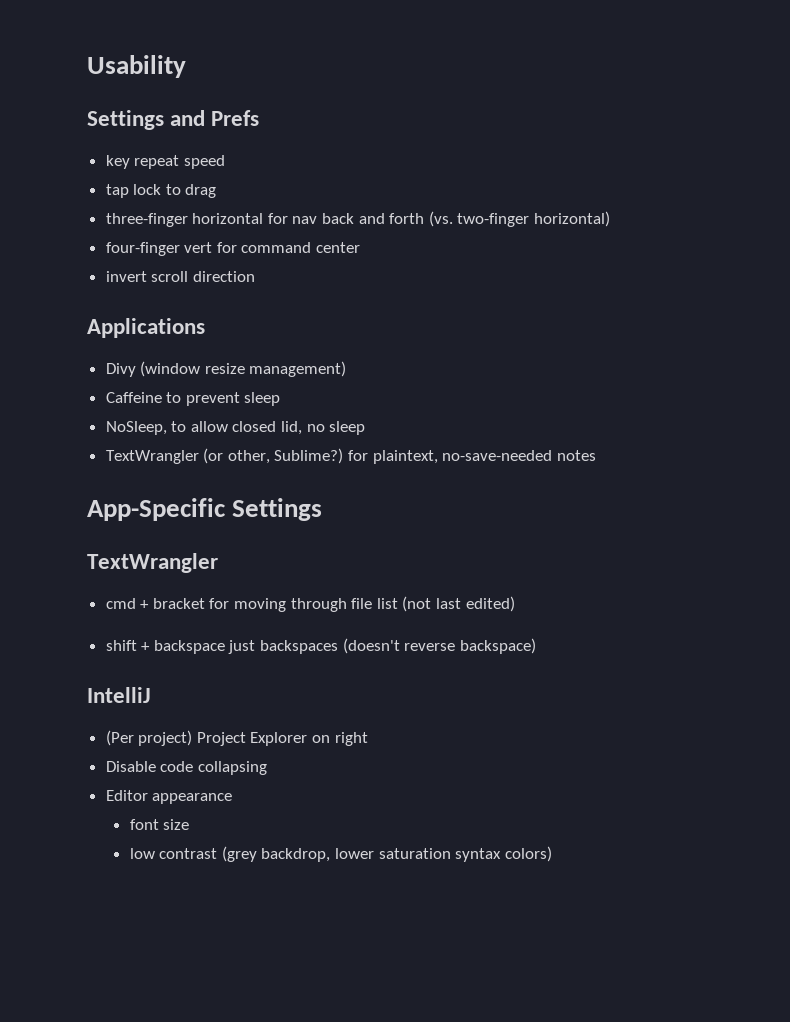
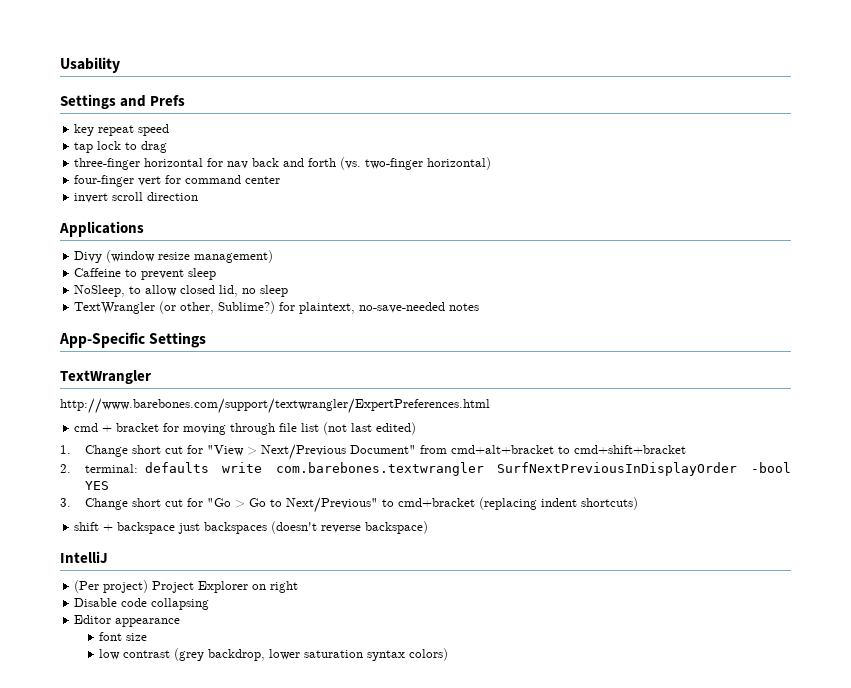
+ http://www.barebones.com/support/textwrangler/ExpertPreferences.html
+ 1. Change short cut for "View > Next/Previous Document" from cmd+alt+bracket to cmd+shift+bracket
+ 2. terminal: defaults write com.barebones.textwrangler SurfNextPreviousInDisplayOrder -bool YES
+ 3. Change short cut for "Go > Go to Next/Previous" to cmd+bracket (replacing indent shortcuts)

